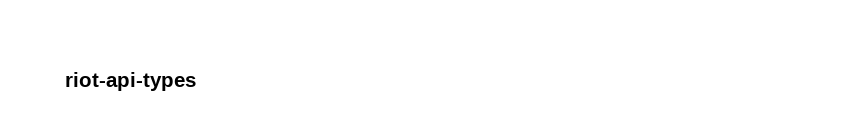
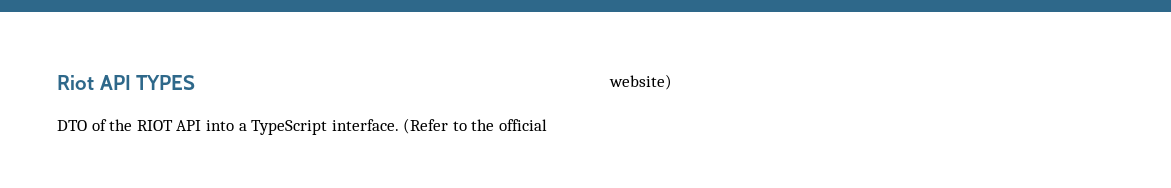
- riot-api-types
+ Riot API TYPES
+ DTO of the RIOT API into a TypeScript interface. (Refer to the official website)

